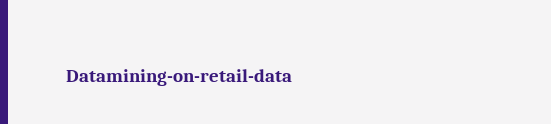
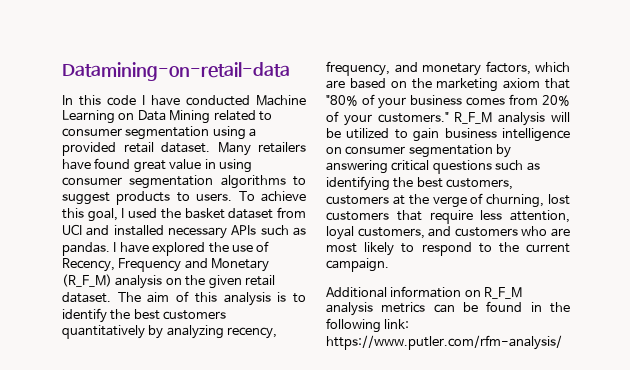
+ In this code I have conducted Machine Learning on Data Mining related to consumer segmentation using a provided retail dataset. Many retailers have found great value in using consumer segmentation algorithms to suggest products to users. To achieve this goal, I used the basket dataset from UCI and installed necessary APIs such as pandas. I have explored the use of Recency, Frequency and Monetary (R_F_M) analysis on the given retail dataset. The aim of this analysis is to identify the best customers quantitatively by analyzing recency, frequency, and monetary factors, which are based on the marketing axiom that "80% of your business comes from 20% of your customers." R_F_M analysis will be utilized to gain business intelligence on consumer segmentation by answering critical questions such as identifying the best customers, customers at the verge of churning, lost customers that require less attention, loyal customers, and customers who are most likely to respond to the current campaign.
+ Additional information on R_F_M analysis metrics can be found in the following link: https://www.putler.com/rfm-analysis/

